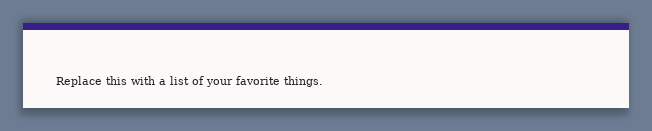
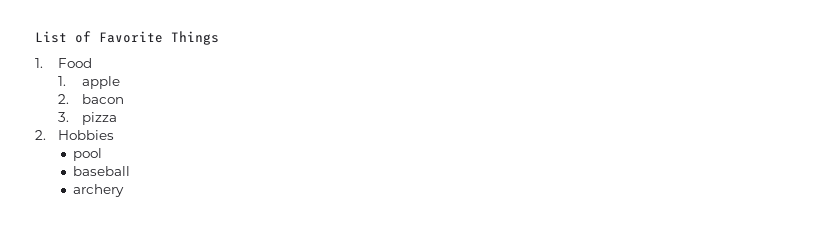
- Replace this with a list of your favorite things.
+ List of Favorite Things
+ 1. Food
+ 1. apple
+ 2. bacon
+ 3. pizza
+ 2. Hobbies
+ pool
+ baseball
+ archery

